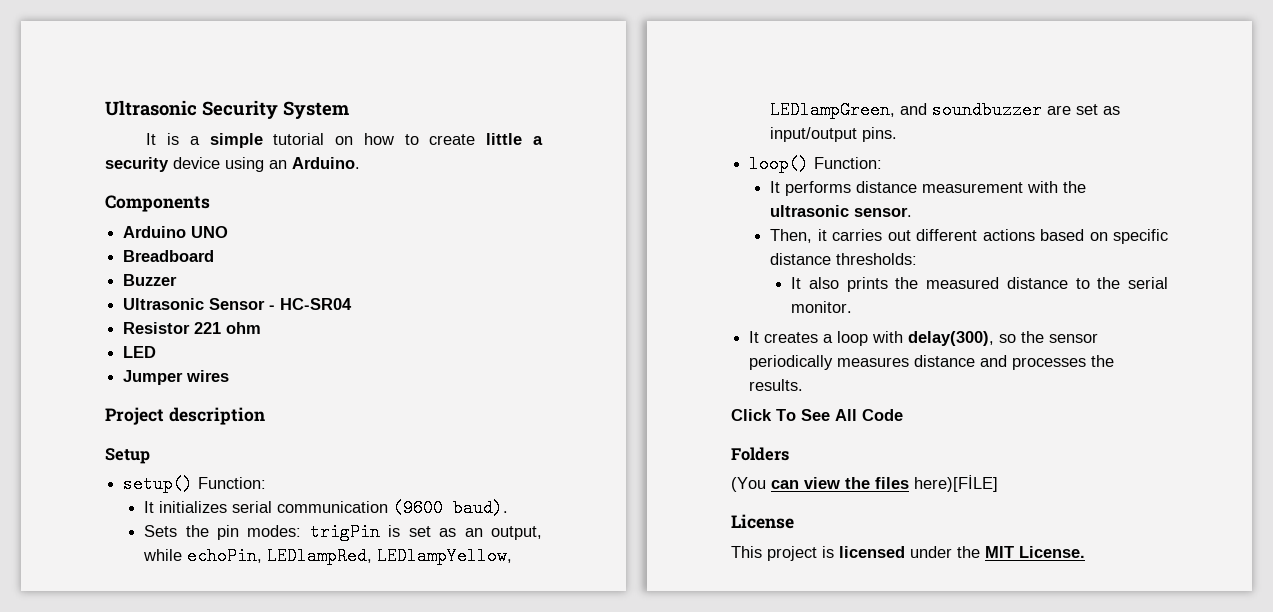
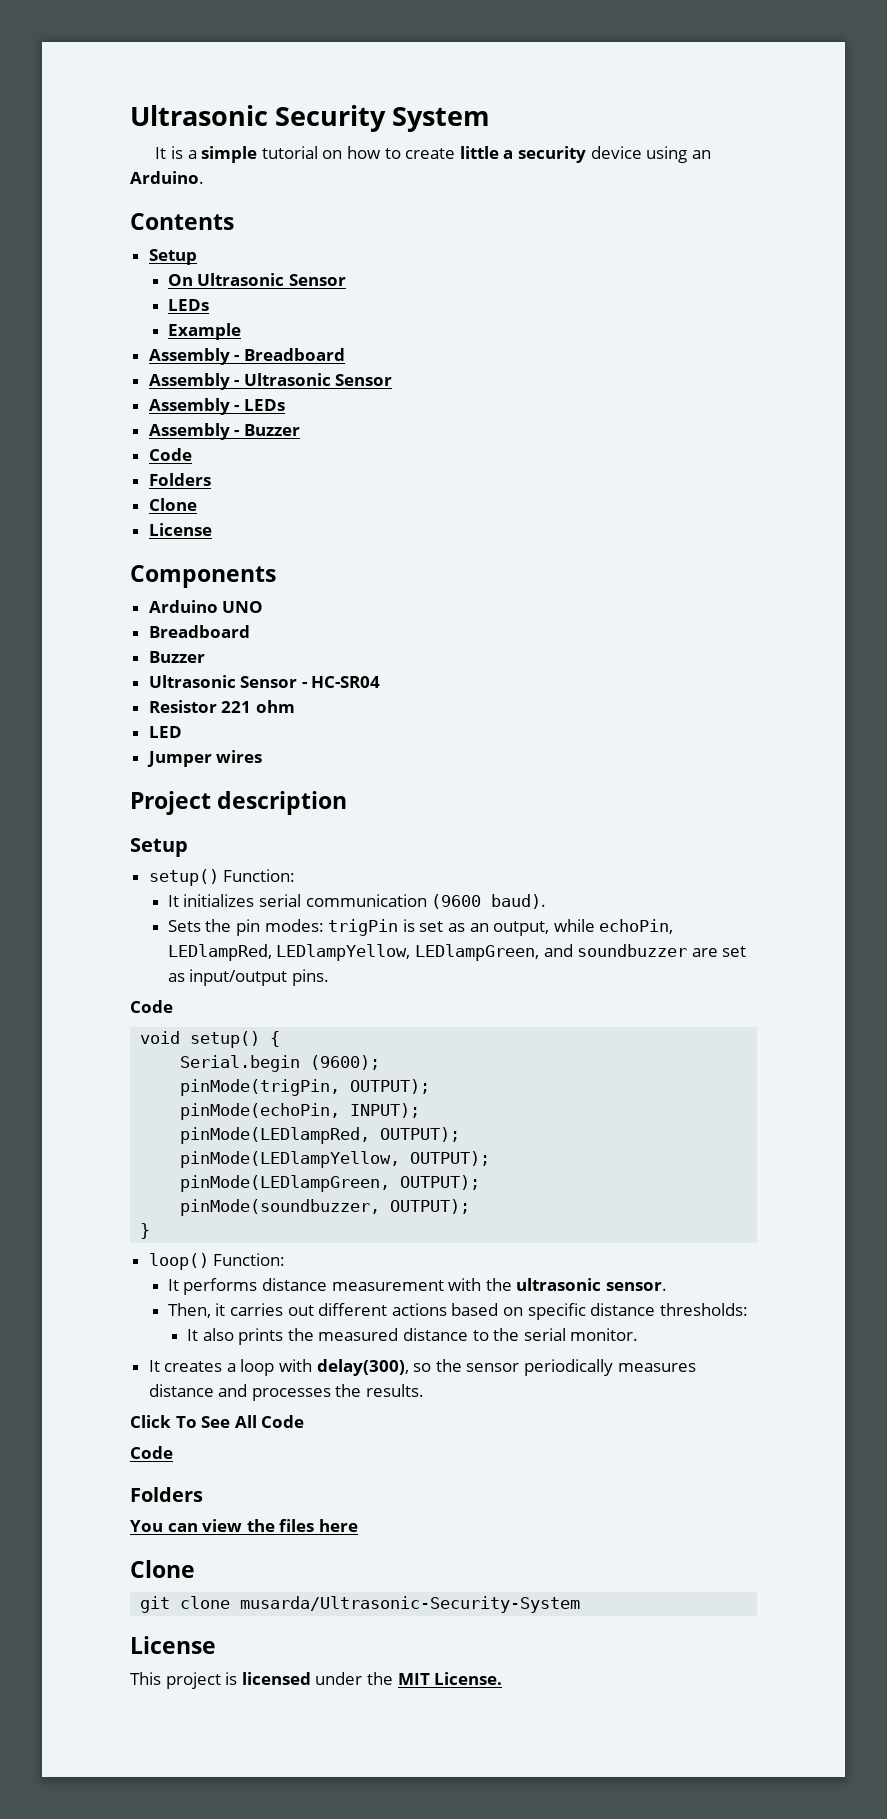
+ Contents
+ Setup
+ On Ultrasonic Sensor
+ LEDs
+ Example
+ Assembly - Breadboard
+ Assembly - Ultrasonic Sensor
+ Assembly - LEDs
+ Assembly - Buzzer
+ Code
+ Folders
+ Clone
+ License
  Sets the pin modes: trigPin is set as an output, while echoPin, LEDlampRed, LEDlampYellow, LEDlampGreen, and soundbuzzer are set as input/output pins.
+ Code
+ void setup() {
+ Serial.begin (9600);
+ pinMode(trigPin, OUTPUT);
+ pinMode(echoPin, INPUT);
+ pinMode(LEDlampRed, OUTPUT);
+ pinMode(LEDlampYellow, OUTPUT);
+ pinMode(LEDlampGreen, OUTPUT);
+ pinMode(soundbuzzer, OUTPUT);
+ }
  Click To See All Code
+ Code
  Folders
- (You can view the files here)[FİLE]
+ You can view the files here
+ Clone
+ git clone musarda/Ultrasonic-Security-System

